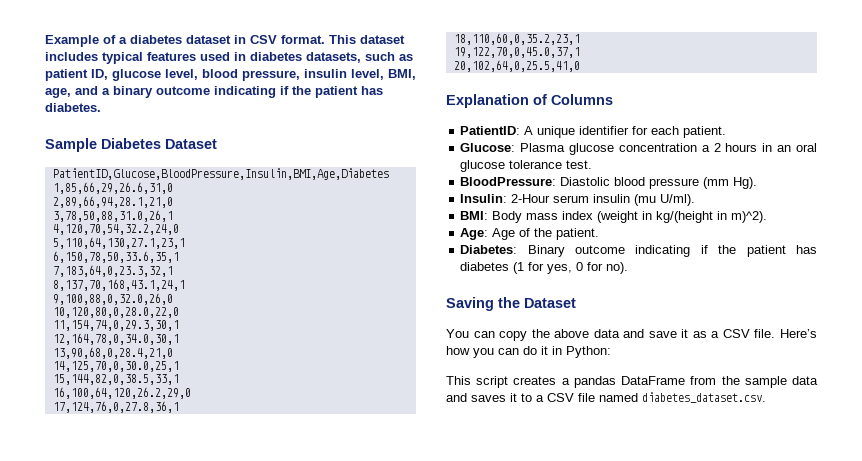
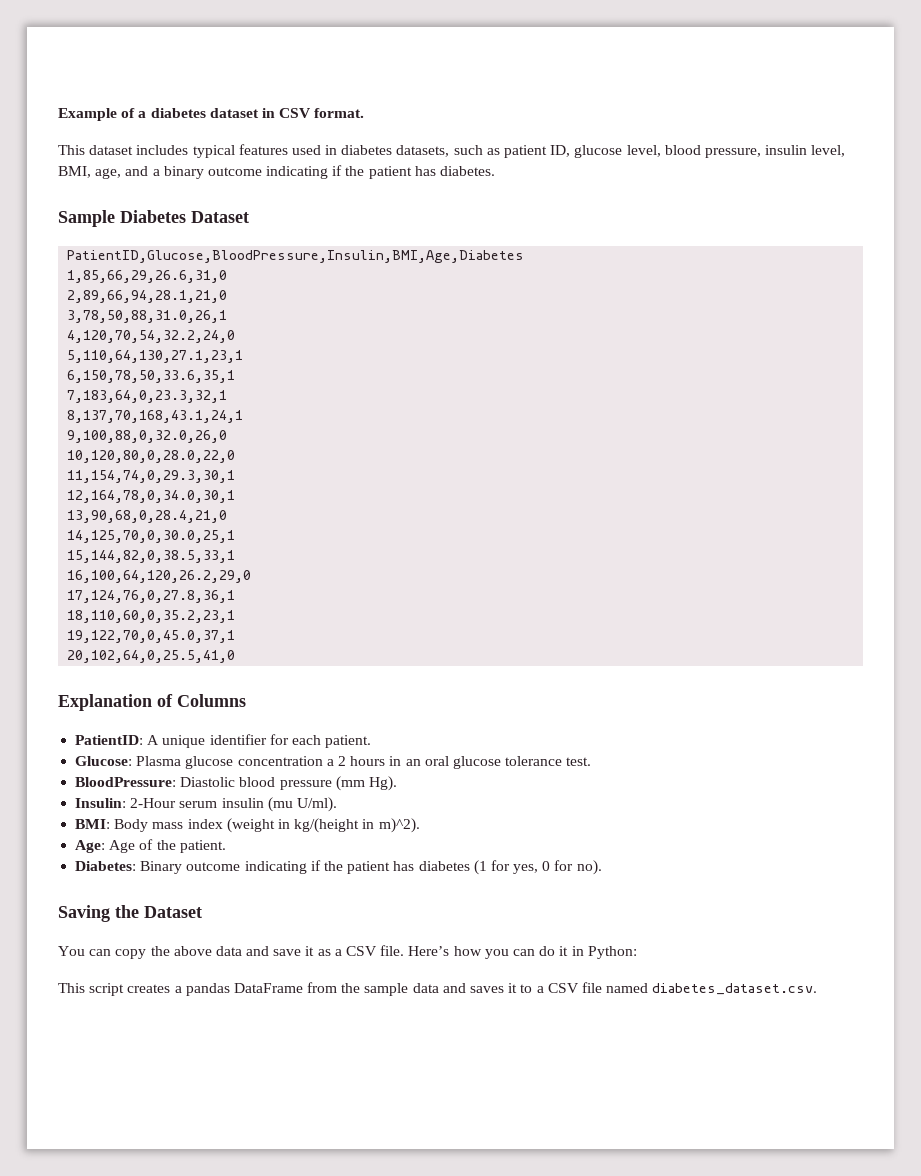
- Example of a diabetes dataset in CSV format. This dataset includes typical features used in diabetes datasets, such as patient ID, glucose level, blood pressure, insulin level, BMI, age, and a binary outcome indicating if the patient has diabetes.
+ Example of a diabetes dataset in CSV format.
+ This dataset includes typical features used in diabetes datasets, such as patient ID, glucose level, blood pressure, insulin level, BMI, age, and a binary outcome indicating if the patient has diabetes.

